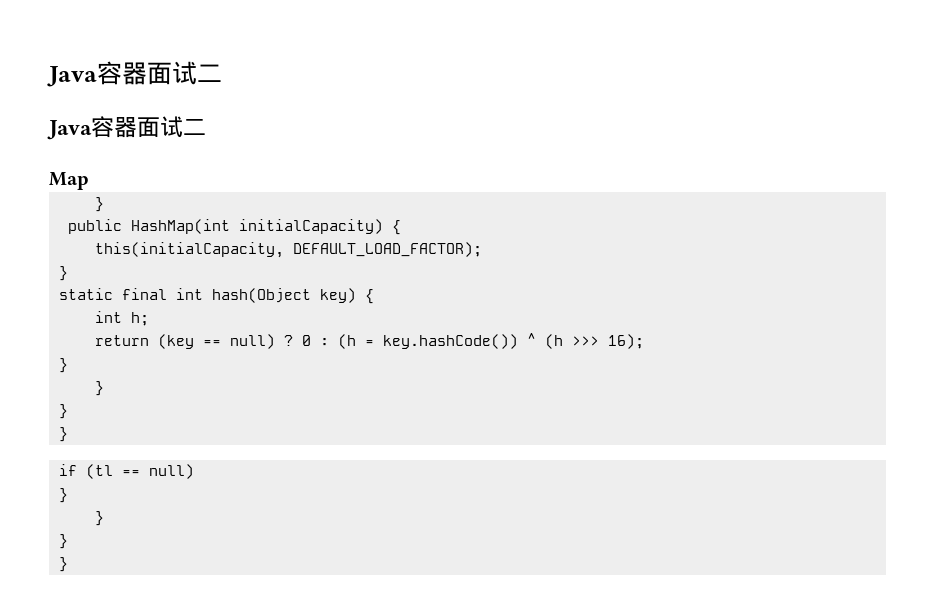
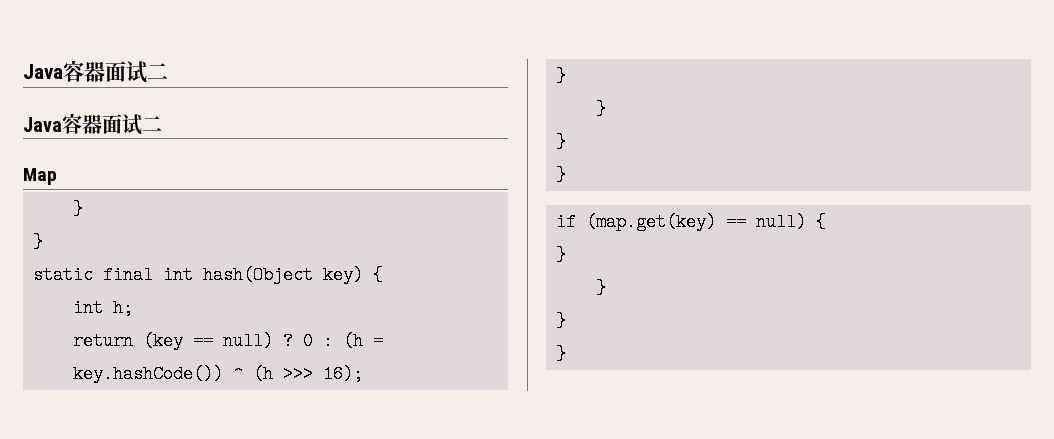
- public HashMap(int initialCapacity) {
- this(initialCapacity, DEFAULT_LOAD_FACTOR);
- if (tl == null)
+ if (map.get(key) == null) {

